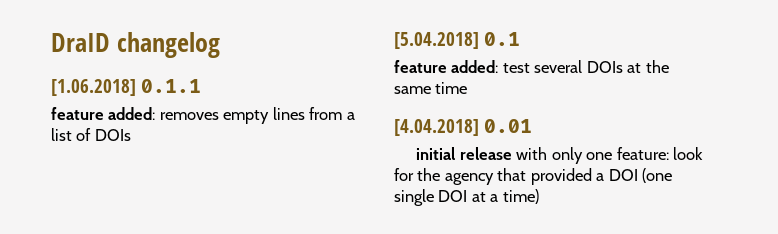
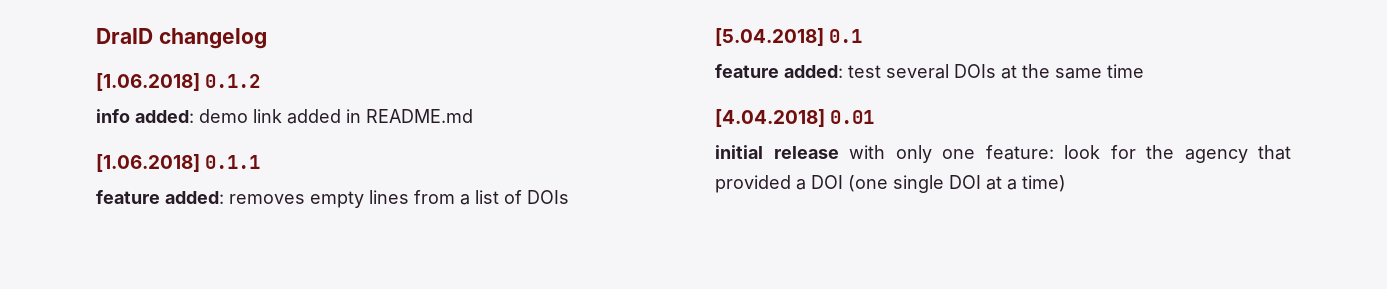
+ [1.06.2018] 0.1.2
+ info added: demo link added in README.md

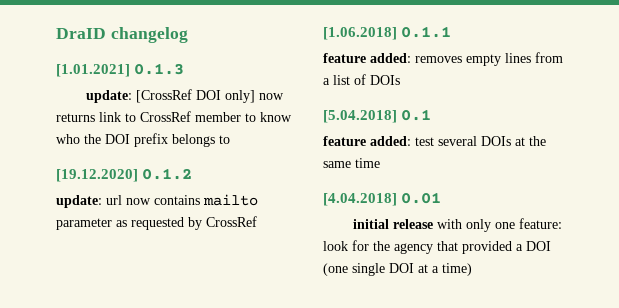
- [1.06.2018] 0.1.2
- info added: demo link added in README.md
+ [1.01.2021] 0.1.3
+ update: [CrossRef DOI only] now returns link to CrossRef member to know who the DOI prefix belongs to
+ [19.12.2020] 0.1.2
+ update: url now contains mailto parameter as requested by CrossRef

